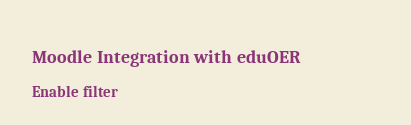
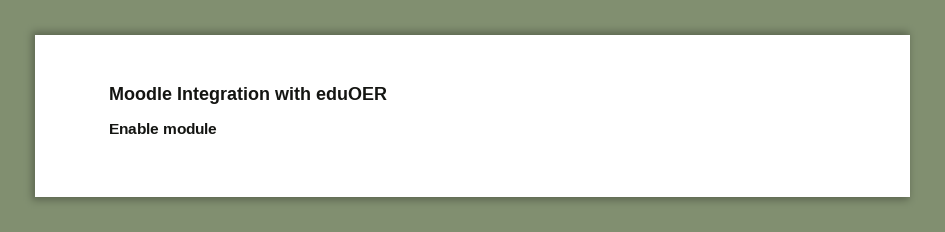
- Enable filter
+ Enable module

